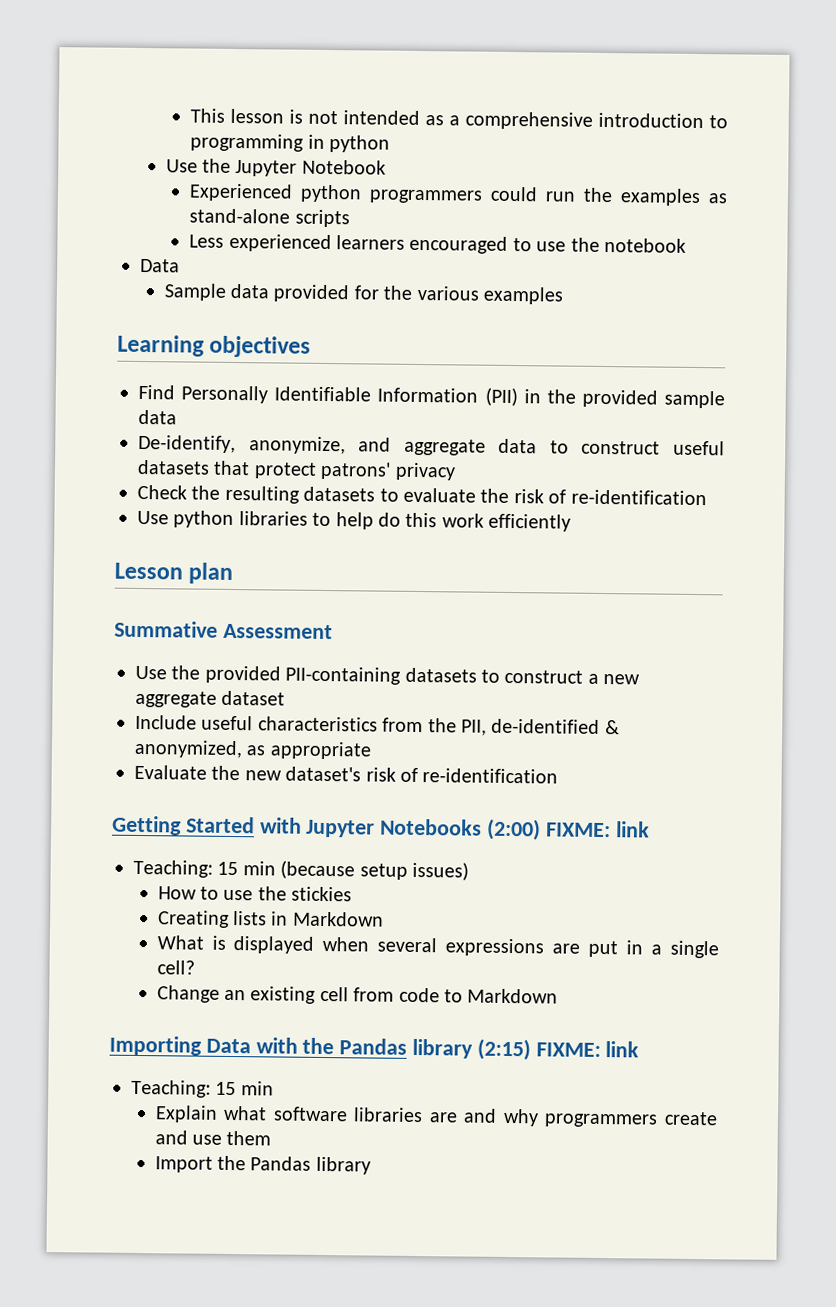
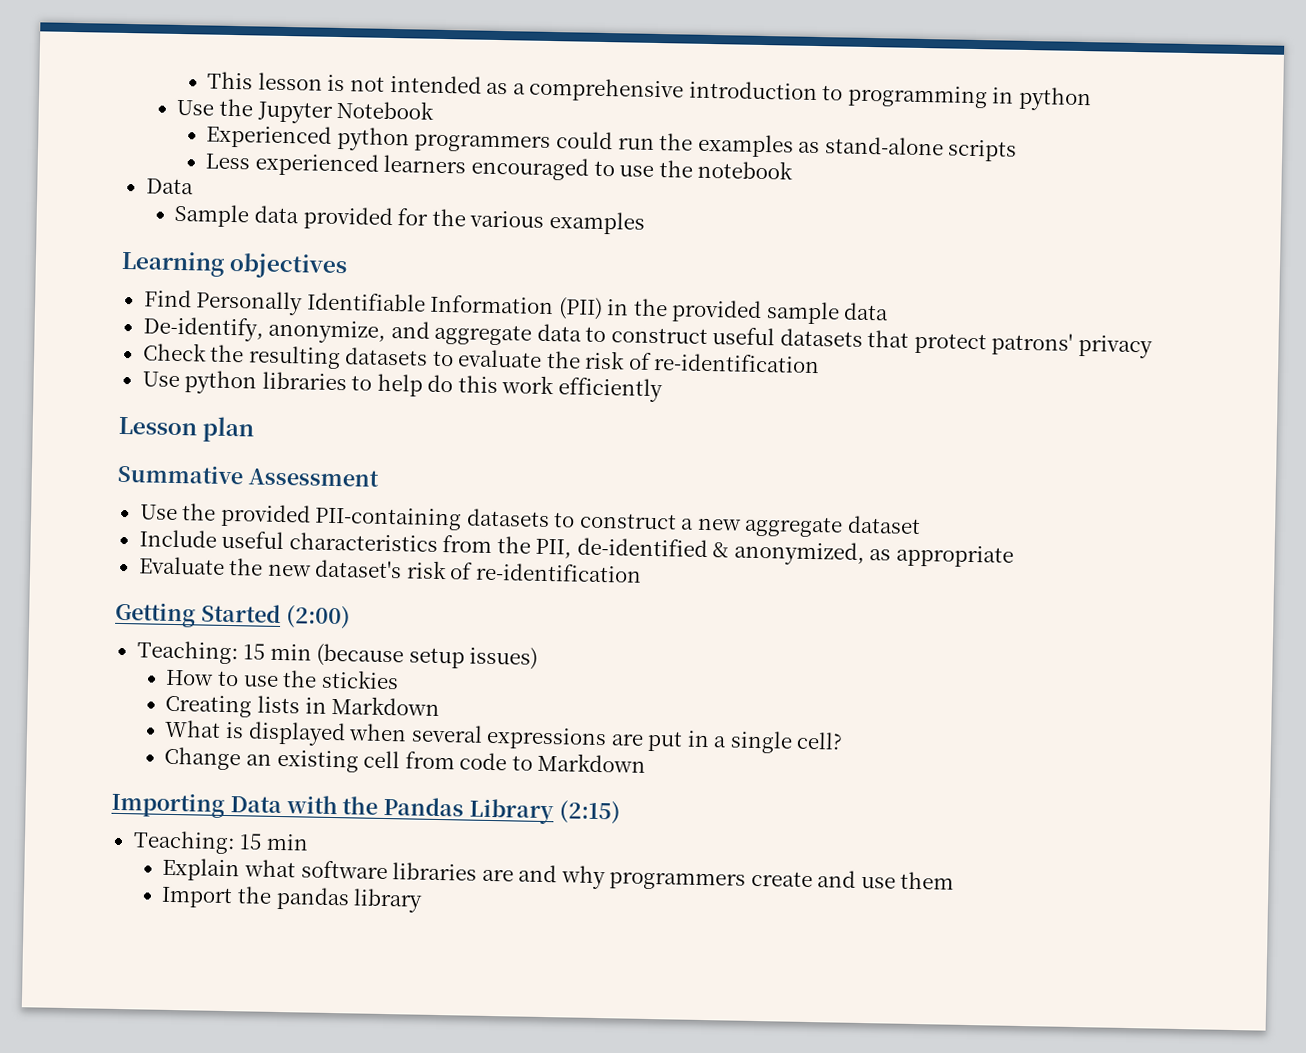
- Getting Started with Jupyter Notebooks (2:00) FIXME: link
+ Getting Started (2:00)
- Importing Data with the Pandas library (2:15) FIXME: link
+ Importing Data with the Pandas Library (2:15)
- Import the Pandas library
+ Import the pandas library

